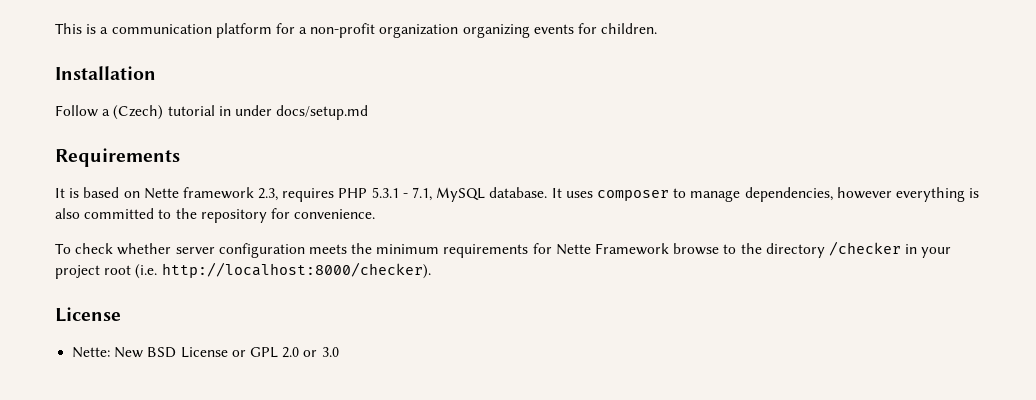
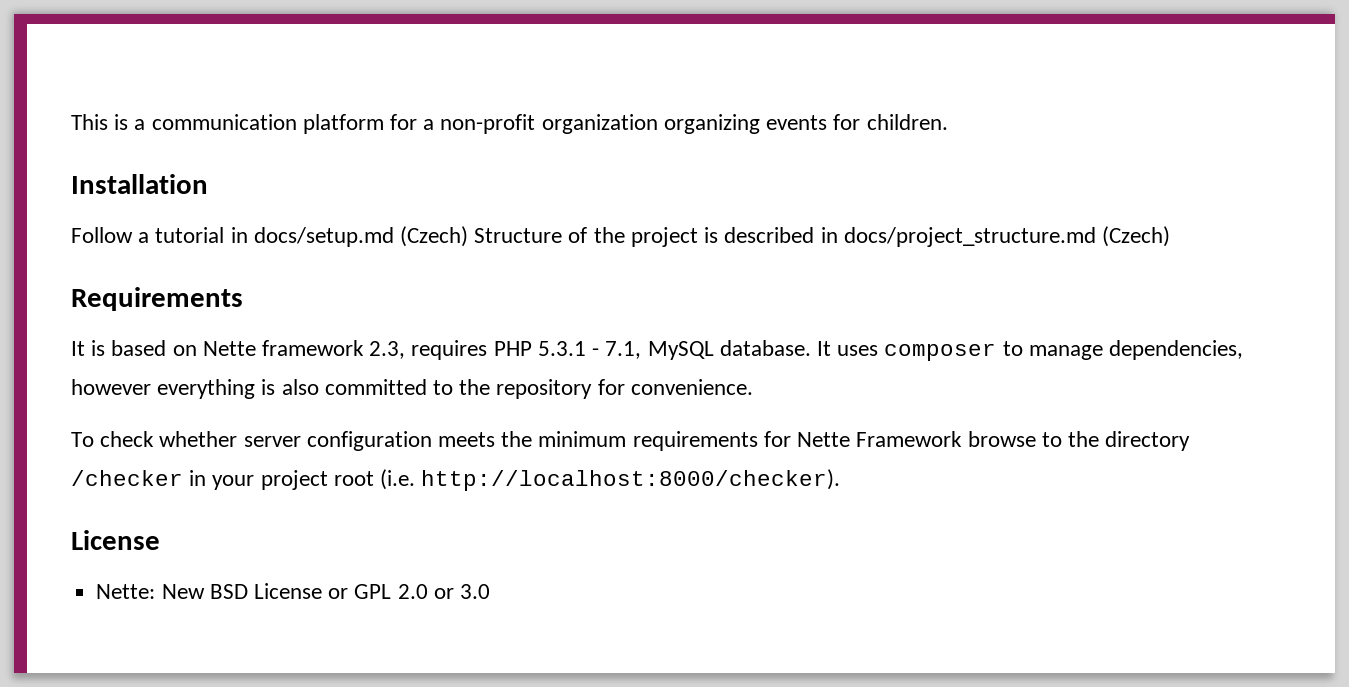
- Follow a (Czech) tutorial in under docs/setup.md
+ Follow a tutorial in docs/setup.md (Czech) Structure of the project is described in docs/project_structure.md (Czech)

